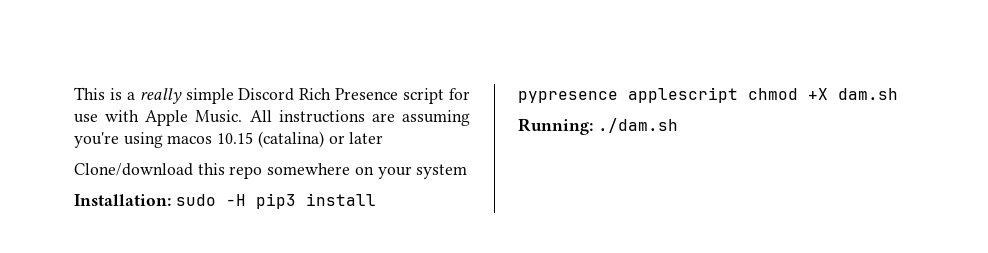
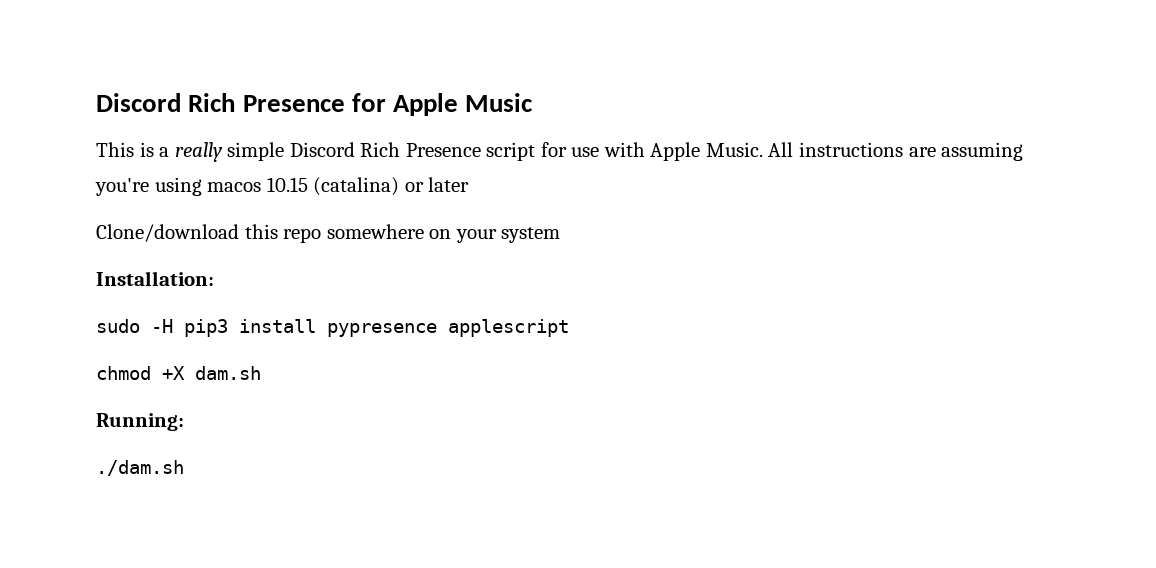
+ Discord Rich Presence for Apple Music
- Installation: sudo -H pip3 install pypresence applescript chmod +X dam.sh
+ Installation:
+ sudo -H pip3 install pypresence applescript
+ chmod +X dam.sh
- Running: ./dam.sh
+ Running:
+ ./dam.sh

